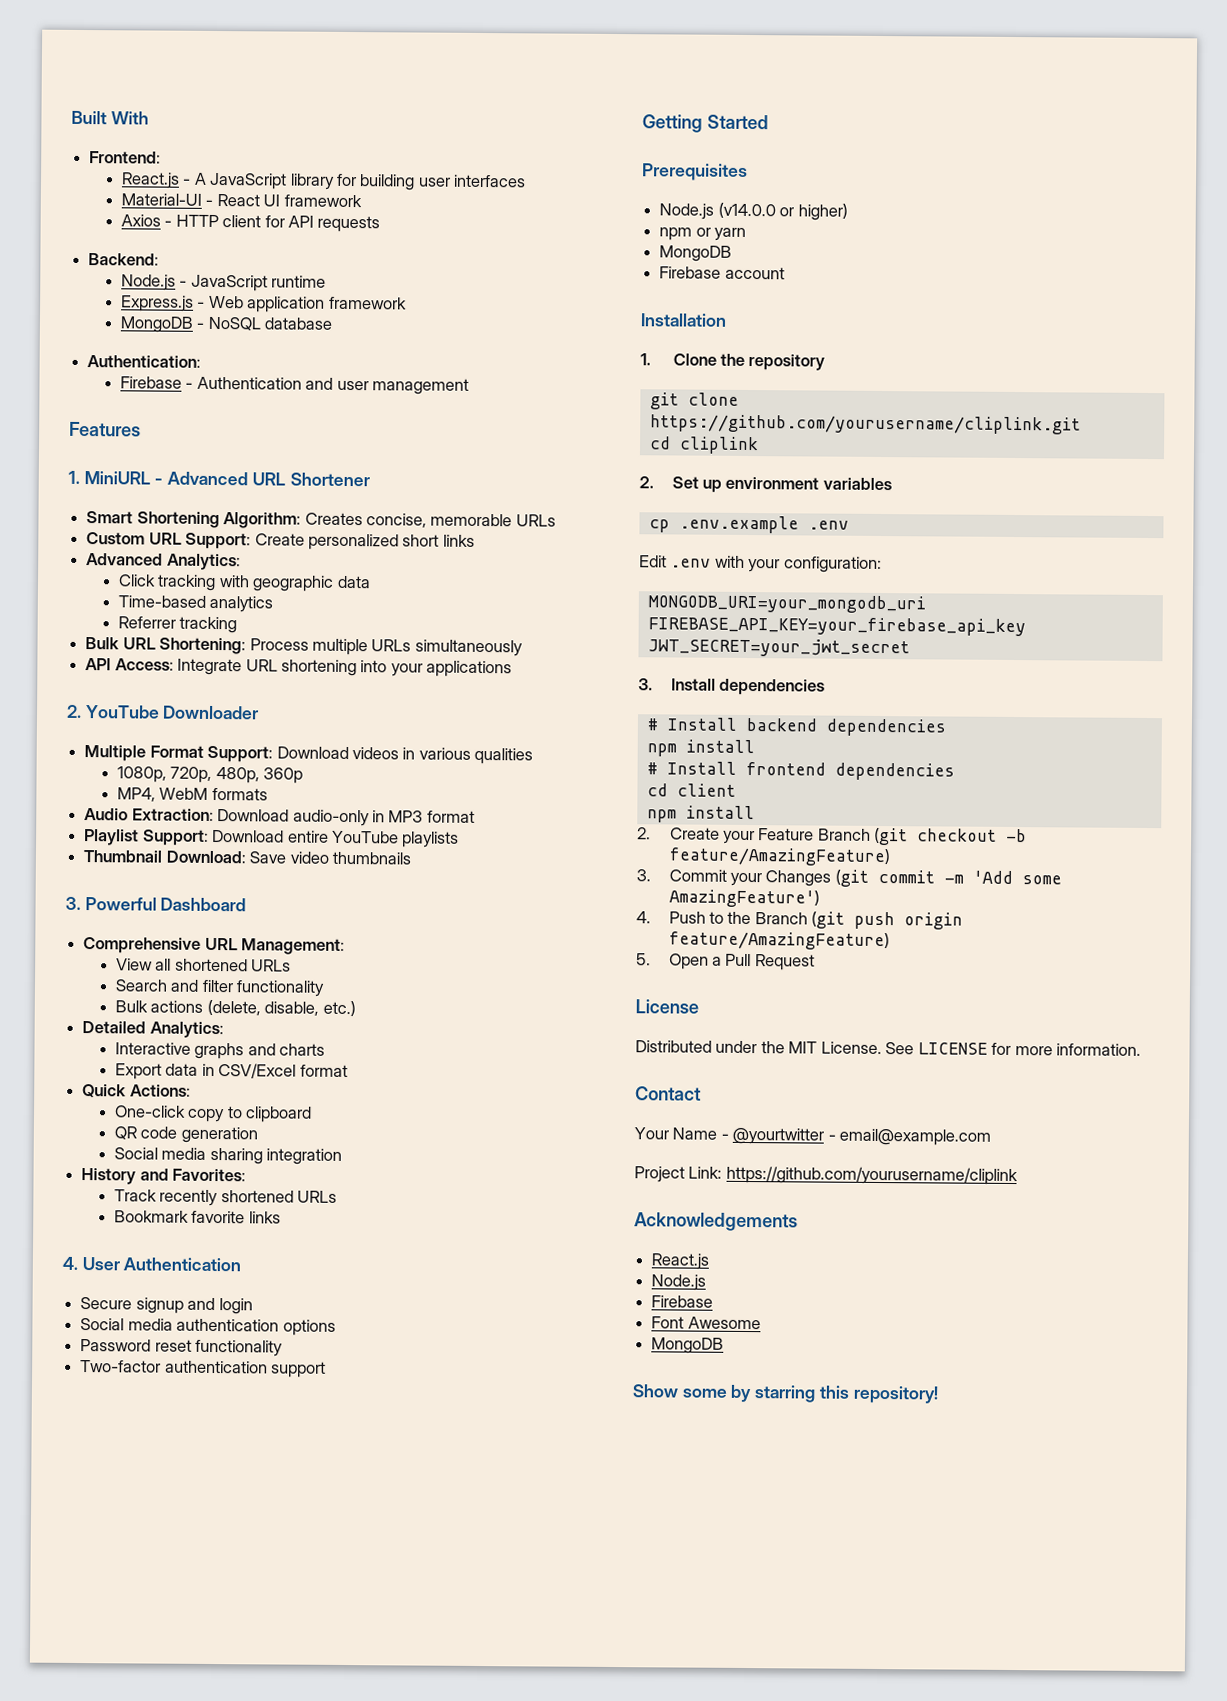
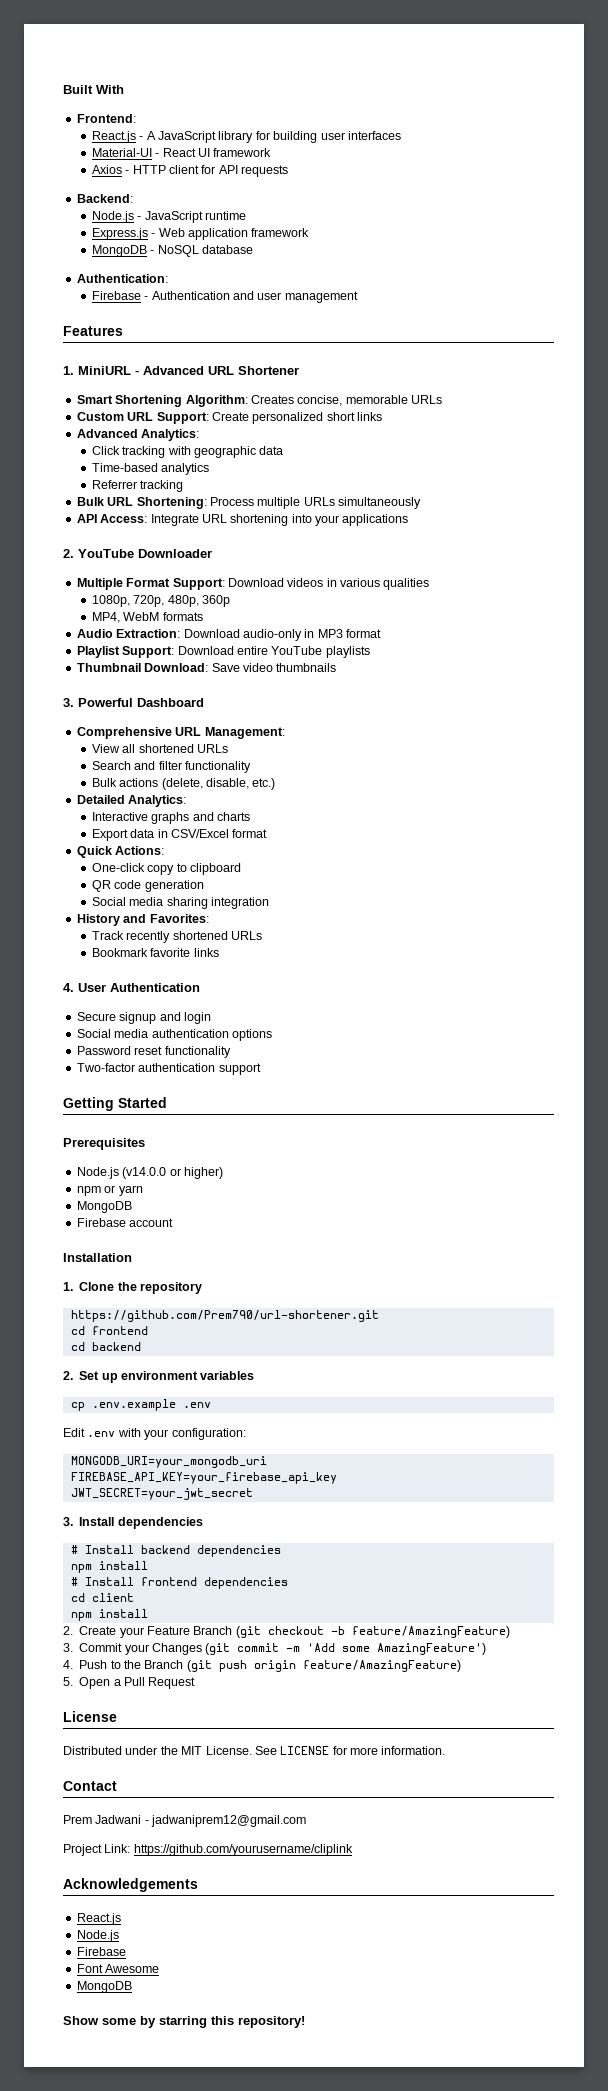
- git clone https://github.com/yourusername/cliplink.git
- cd cliplink
+ https://github.com/Prem790/url-shortener.git
+ cd frontend
+ cd backend
- Your Name - @yourtwitter - email@example.com
+ Prem Jadwani - jadwaniprem12@gmail.com

